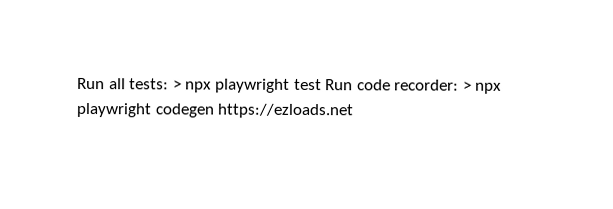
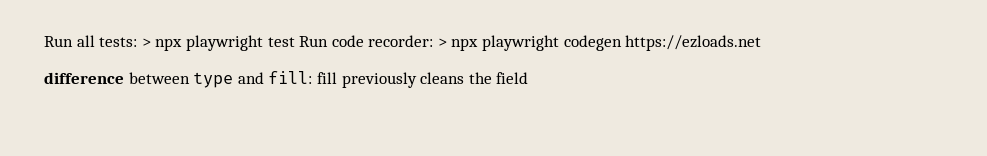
+ difference between type and fill: fill previously cleans the field

